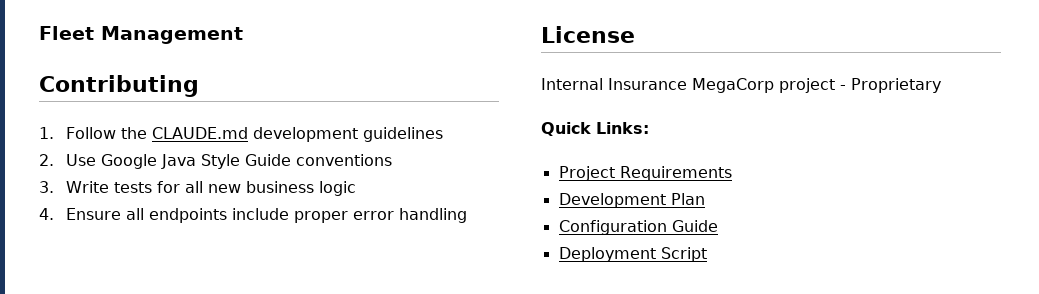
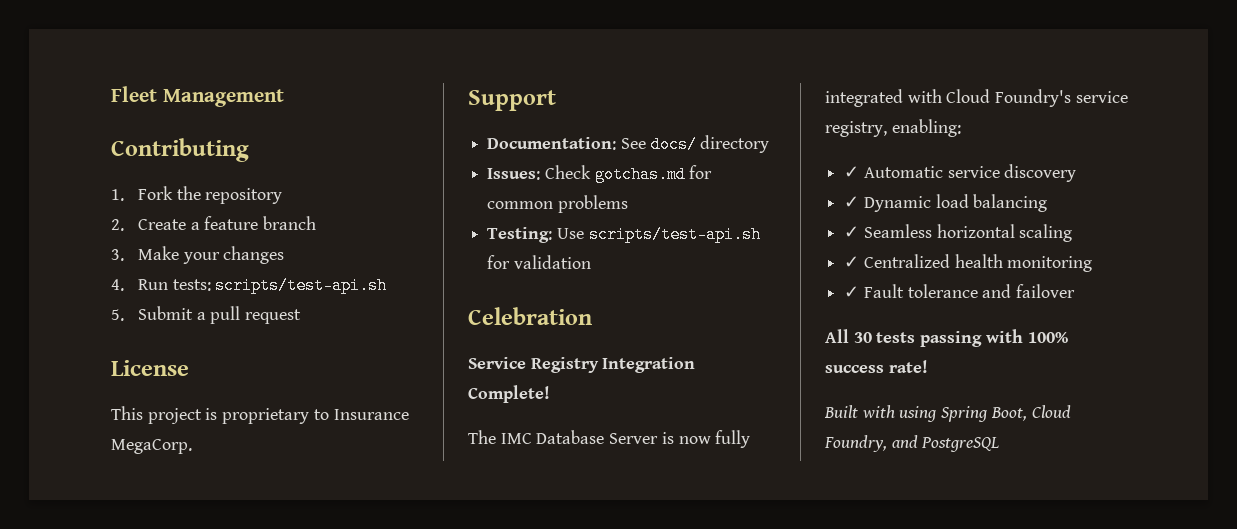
- 1. Follow the CLAUDE.md development guidelines
- 2. Use Google Java Style Guide conventions
- 3. Write tests for all new business logic
- 4. Ensure all endpoints include proper error handling
+ 1. Fork the repository
+ 2. Create a feature branch
+ 3. Make your changes
+ 4. Run tests: scripts/test-api.sh
+ 5. Submit a pull request
  License
- Internal Insurance MegaCorp project - Proprietary
- Quick Links:
- Project Requirements
- Development Plan
- Configuration Guide
- Deployment Script
+ This project is proprietary to Insurance MegaCorp.
+ Support
+ Documentation: See docs/ directory
+ Issues: Check gotchas.md for common problems
+ Testing: Use scripts/test-api.sh for validation
+ Celebration
+ Service Registry Integration Complete!
+ The IMC Database Server is now fully integrated with Cloud Foundry's service registry, enabling:
+ ✓ Automatic service discovery
+ ✓ Dynamic load balancing
+ ✓ Seamless horizontal scaling
+ ✓ Centralized health monitoring
+ ✓ Fault tolerance and failover
+ All 30 tests passing with 100% success rate!
+ Built with using Spring Boot, Cloud Foundry, and PostgreSQL

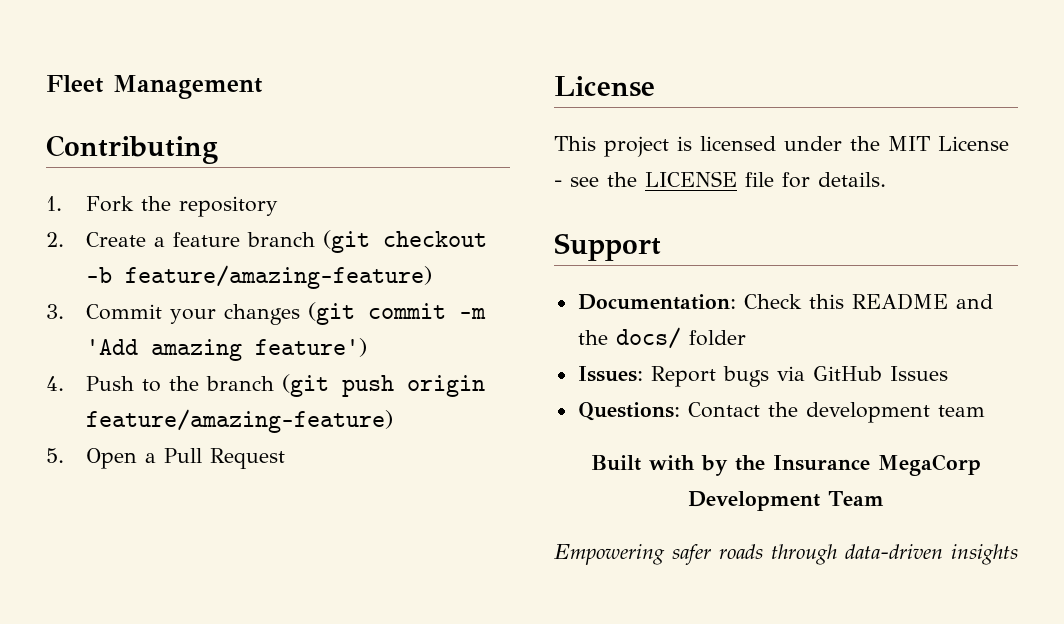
- 2. Create a feature branch
+ 2. Create a feature branch (git checkout -b feature/amazing-feature)
- 3. Make your changes
- 4. Run tests: scripts/test-api.sh
- 5. Submit a pull request
+ 3. Commit your changes (git commit -m 'Add amazing feature')
+ 4. Push to the branch (git push origin feature/amazing-feature)
+ 5. Open a Pull Request
  License
- This project is proprietary to Insurance MegaCorp.
+ This project is licensed under the MIT License - see the LICENSE file for details.
  Support
- Documentation: See docs/ directory
- Issues: Check gotchas.md for common problems
- Testing: Use scripts/test-api.sh for validation
- Celebration
- Service Registry Integration Complete!
- The IMC Database Server is now fully integrated with Cloud Foundry's service registry, enabling:
- ✓ Automatic service discovery
- ✓ Dynamic load balancing
- ✓ Seamless horizontal scaling
- ✓ Centralized health monitoring
- ✓ Fault tolerance and failover
- All 30 tests passing with 100% success rate!
- Built with using Spring Boot, Cloud Foundry, and PostgreSQL
+ Documentation: Check this README and the docs/ folder
+ Issues: Report bugs via GitHub Issues
+ Questions: Contact the development team
+ Built with by the Insurance MegaCorp Development Team
+ Empowering safer roads through data-driven insights

